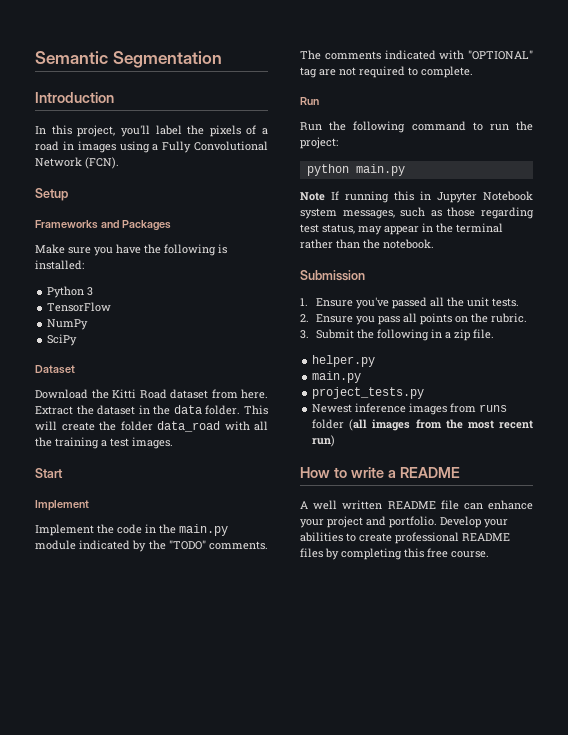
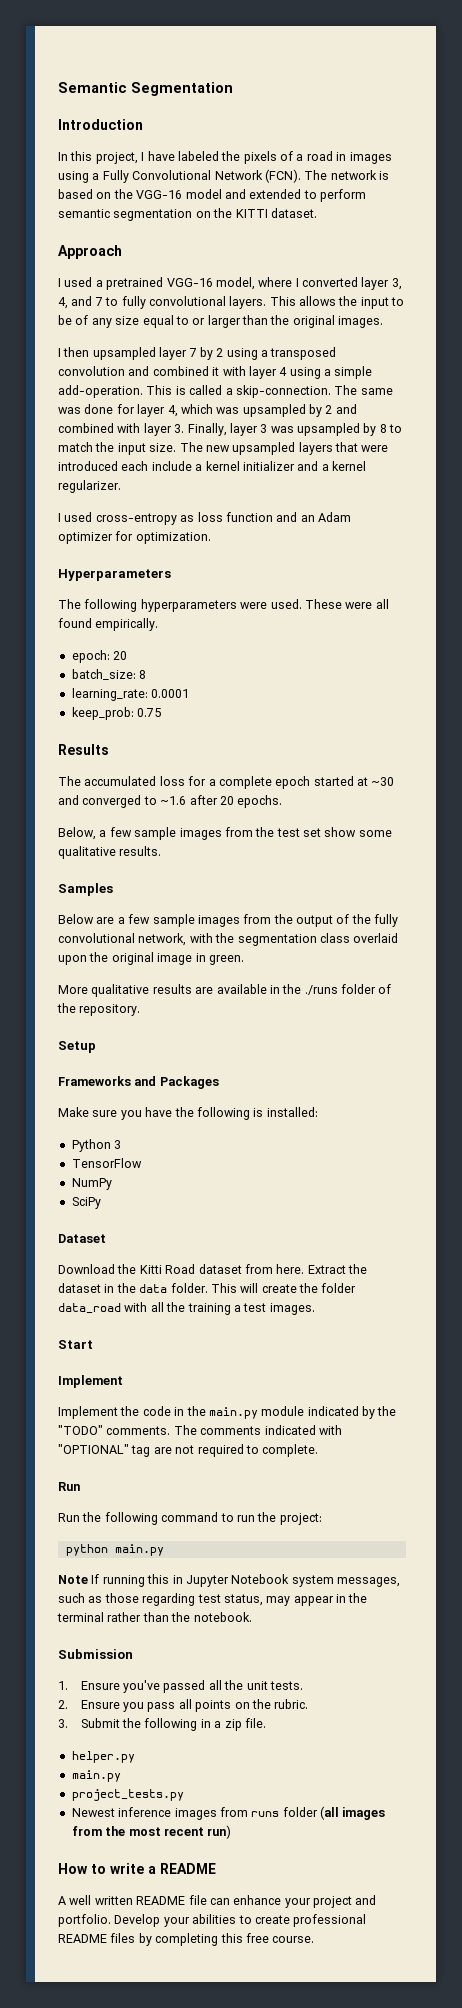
- In this project, you'll label the pixels of a road in images using a Fully Convolutional Network (FCN).
+ In this project, I have labeled the pixels of a road in images using a Fully Convolutional Network (FCN). The network is based on the VGG-16 model and extended to perform semantic segmentation on the KITTI dataset.
+ Approach
+ I used a pretrained VGG-16 model, where I converted layer 3, 4, and 7 to fully convolutional layers. This allows the input to be of any size equal to or larger than the original images.
+ I then upsampled layer 7 by 2 using a transposed convolution and combined it with layer 4 using a simple add-operation. This is called a skip-connection. The same was done for layer 4, which was upsampled by 2 and combined with layer 3. Finally, layer 3 was upsampled by 8 to match the input size. The new upsampled layers that were introduced each include a kernel initializer and a kernel regularizer.
+ I used cross-entropy as loss function and an Adam optimizer for optimization.
+ Hyperparameters
+ The following hyperparameters were used. These were all found empirically.
+ epoch: 20
+ batch_size: 8
+ learning_rate: 0.0001
+ keep_prob: 0.75
+ Results
+ The accumulated loss for a complete epoch started at ~30 and converged to ~1.6 after 20 epochs.
+ Below, a few sample images from the test set show some qualitative results.
+ Samples
+ Below are a few sample images from the output of the fully convolutional network, with the segmentation class overlaid upon the original image in green.
+ More qualitative results are available in the ./runs folder of the repository.

